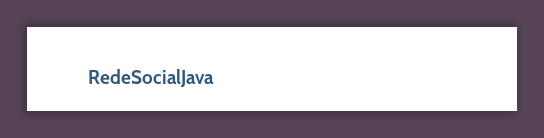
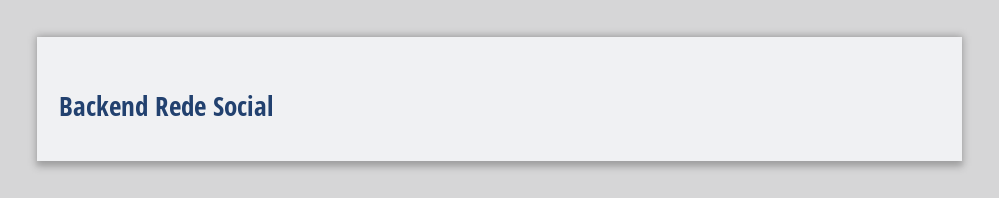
- RedeSocialJava
+ Backend Rede Social

